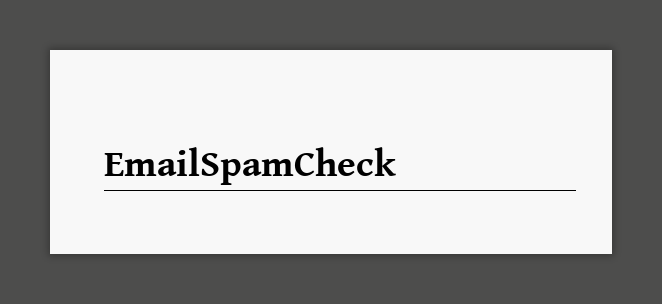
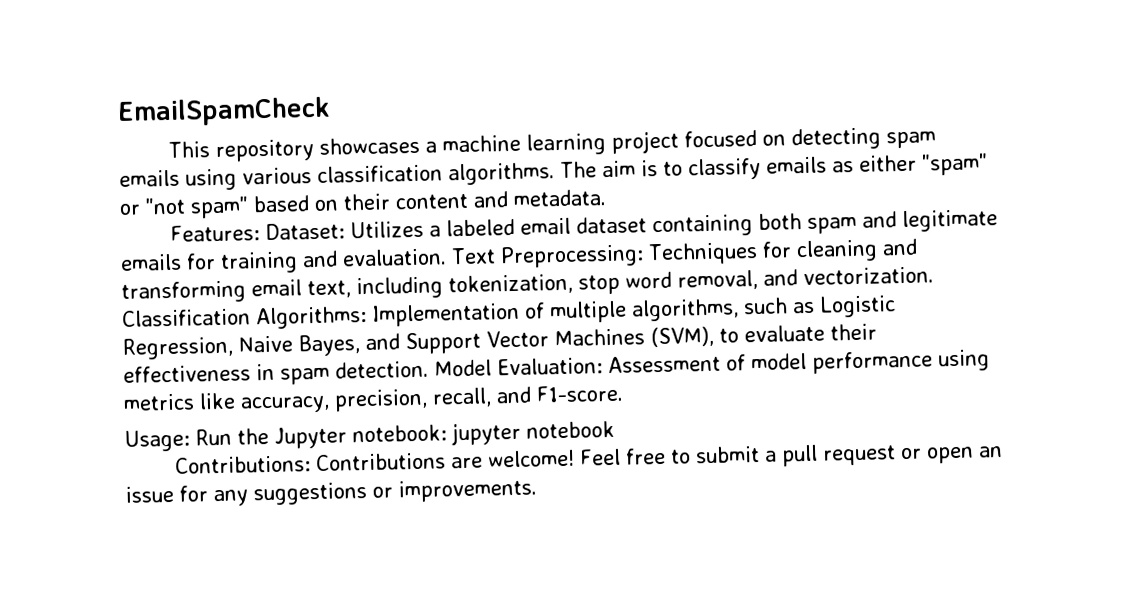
+ This repository showcases a machine learning project focused on detecting spam emails using various classification algorithms. The aim is to classify emails as either "spam" or "not spam" based on their content and metadata.
+ Features: Dataset: Utilizes a labeled email dataset containing both spam and legitimate emails for training and evaluation. Text Preprocessing: Techniques for cleaning and transforming email text, including tokenization, stop word removal, and vectorization. Classification Algorithms: Implementation of multiple algorithms, such as Logistic Regression, Naive Bayes, and Support Vector Machines (SVM), to evaluate their effectiveness in spam detection. Model Evaluation: Assessment of model performance using metrics like accuracy, precision, recall, and F1-score.
+ Usage: Run the Jupyter notebook: jupyter notebook
+ Contributions: Contributions are welcome! Feel free to submit a pull request or open an issue for any suggestions or improvements.

